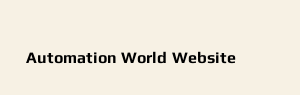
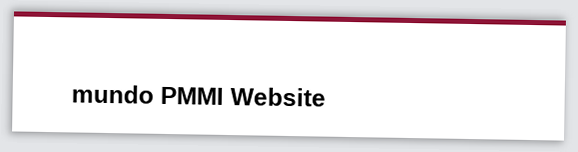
- Automation World Website
+ mundo PMMI Website

